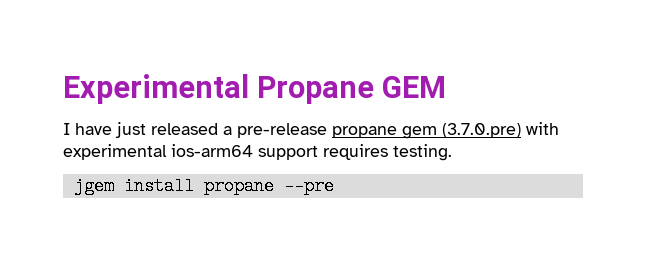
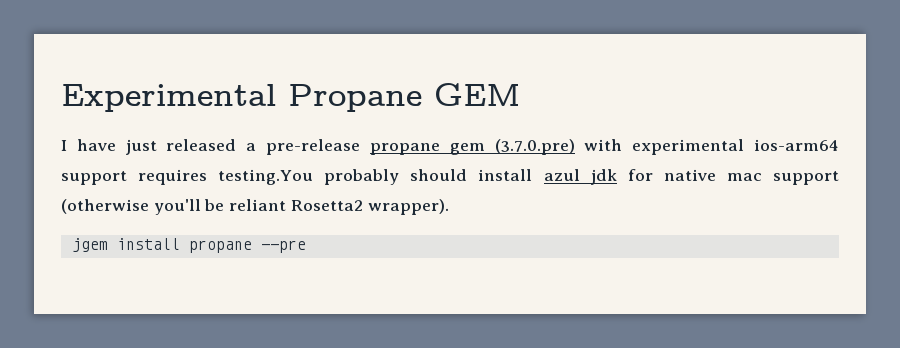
- I have just released a pre-release propane gem (3.7.0.pre) with experimental ios-arm64 support requires testing.
+ I have just released a pre-release propane gem (3.7.0.pre) with experimental ios-arm64 support requires testing.You probably should install azul jdk for native mac support (otherwise you'll be reliant Rosetta2 wrapper).

